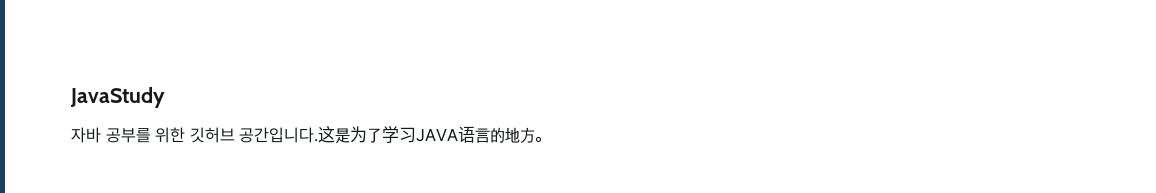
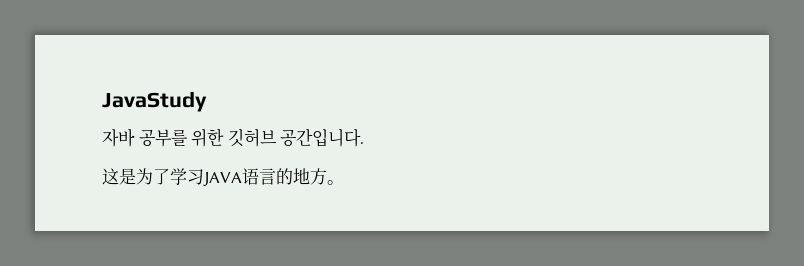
- 자바 공부를 위한 깃허브 공간입니다.这是为了学习JAVA语言的地方。
+ 자바 공부를 위한 깃허브 공간입니다.
+ 这是为了学习JAVA语言的地方。

